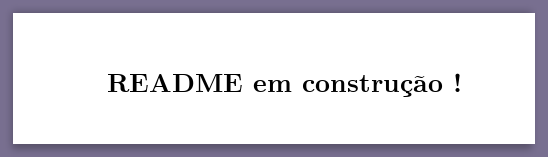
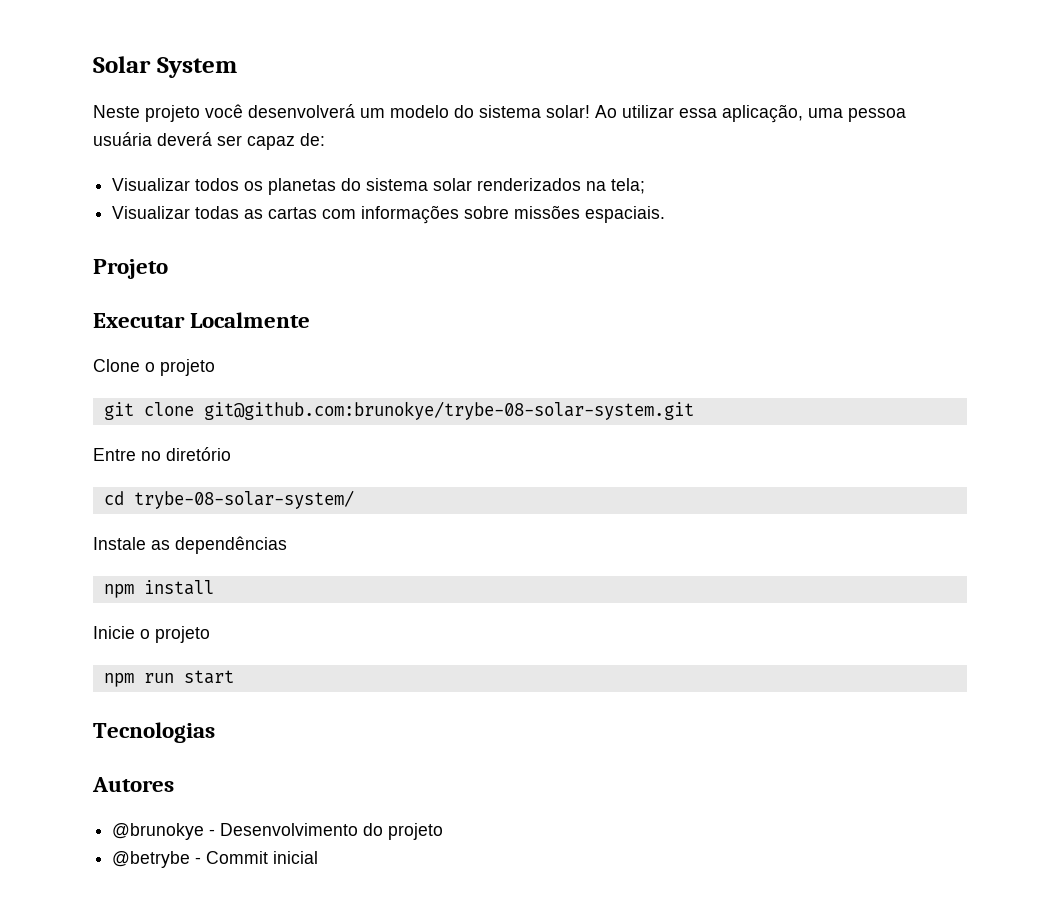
- README em construção !
+ Solar System
+ Neste projeto você desenvolverá um modelo do sistema solar! Ao utilizar essa aplicação, uma pessoa usuária deverá ser capaz de:
+ Visualizar todos os planetas do sistema solar renderizados na tela;
+ Visualizar todas as cartas com informações sobre missões espaciais.
+ Projeto
+ Executar Localmente
+ Clone o projeto
+ git clone git@github.com:brunokye/trybe-08-solar-system.git
+ Entre no diretório
+ cd trybe-08-solar-system/
+ Instale as dependências
+ npm install
+ Inicie o projeto
+ npm run start
+ Tecnologias
+ Autores
+ @brunokye - Desenvolvimento do projeto
+ @betrybe - Commit inicial

